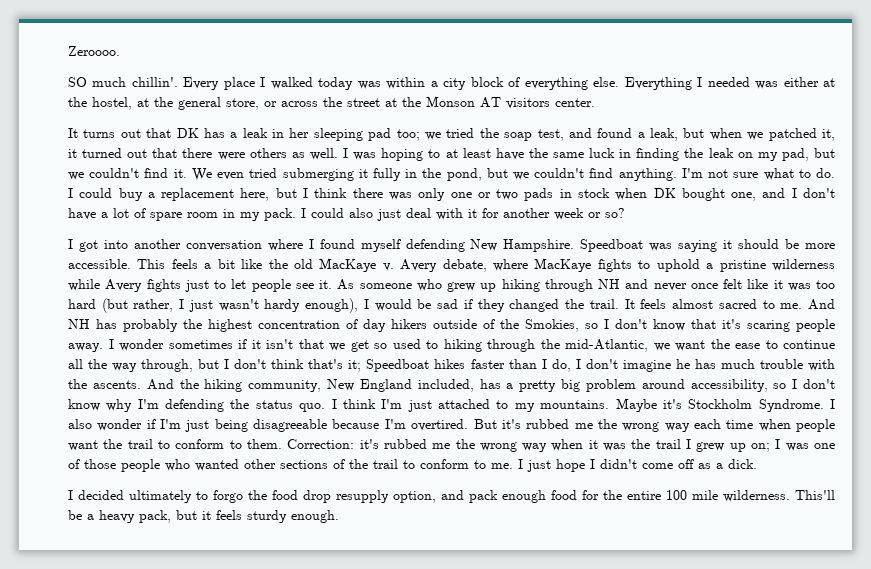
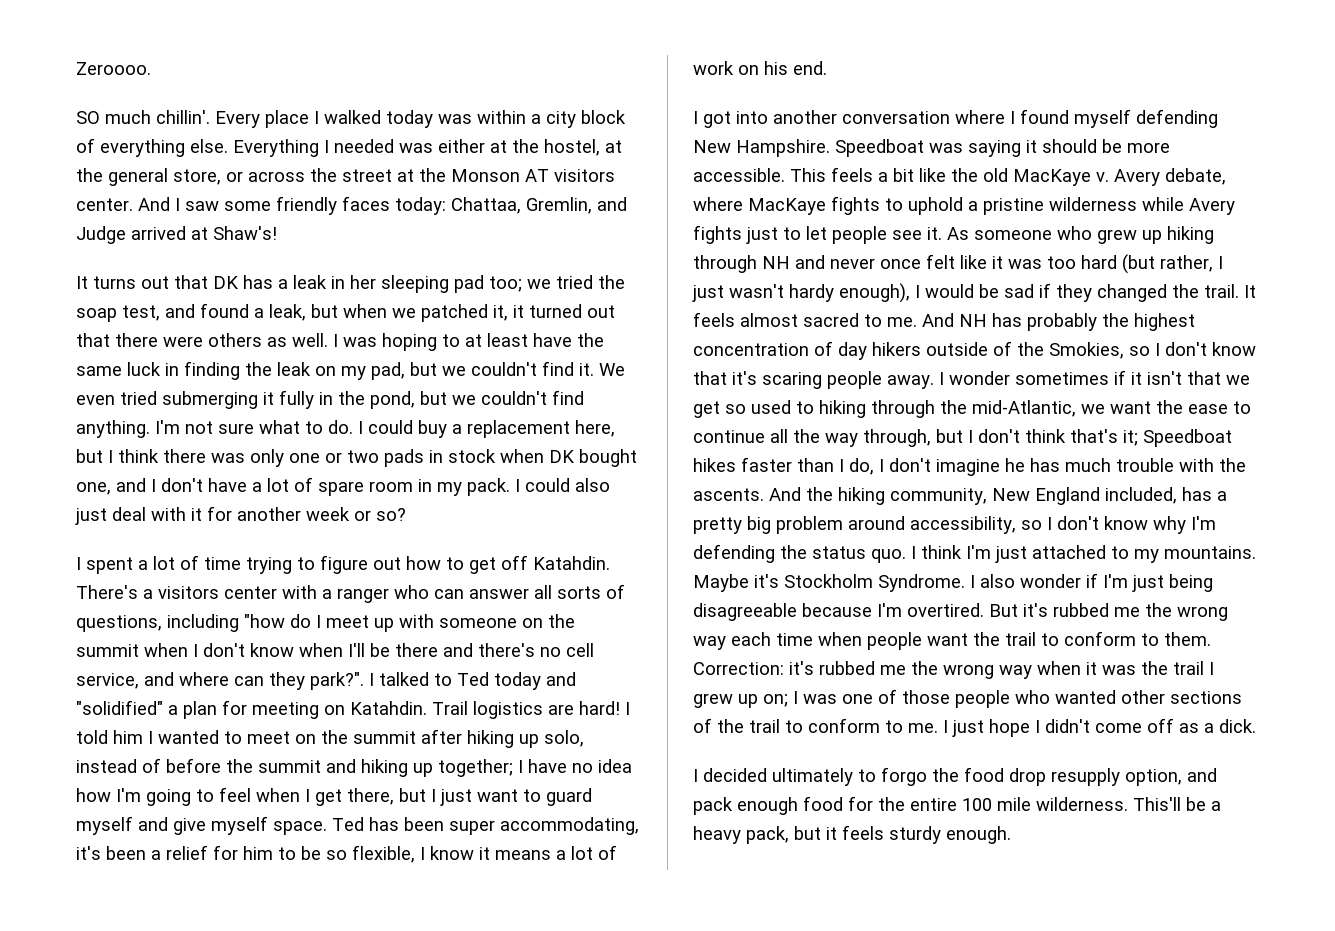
+ And I saw some friendly faces today: Chattaa, Gremlin, and Judge arrived at Shaw's!
+ I spent a lot of time trying to figure out how to get off Katahdin. There's a visitors center with a ranger who can answer all sorts of questions, including "how do I meet up with someone on the summit when I don't know when I'll be there and there's no cell service, and where can they park?". I talked to Ted today and "solidified" a plan for meeting on Katahdin. Trail logistics are hard! I told him I wanted to meet on the summit after hiking up solo, instead of before the summit and hiking up together; I have no idea how I'm going to feel when I get there, but I just want to guard myself and give myself space. Ted has been super accommodating, it's been a relief for him to be so flexible, I know it means a lot of work on his end.

